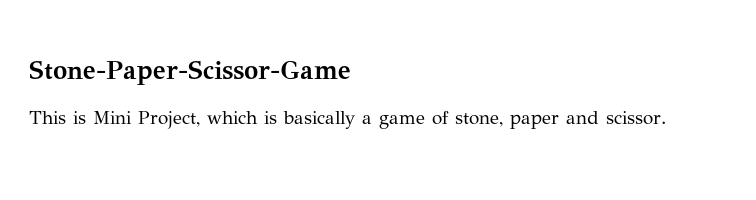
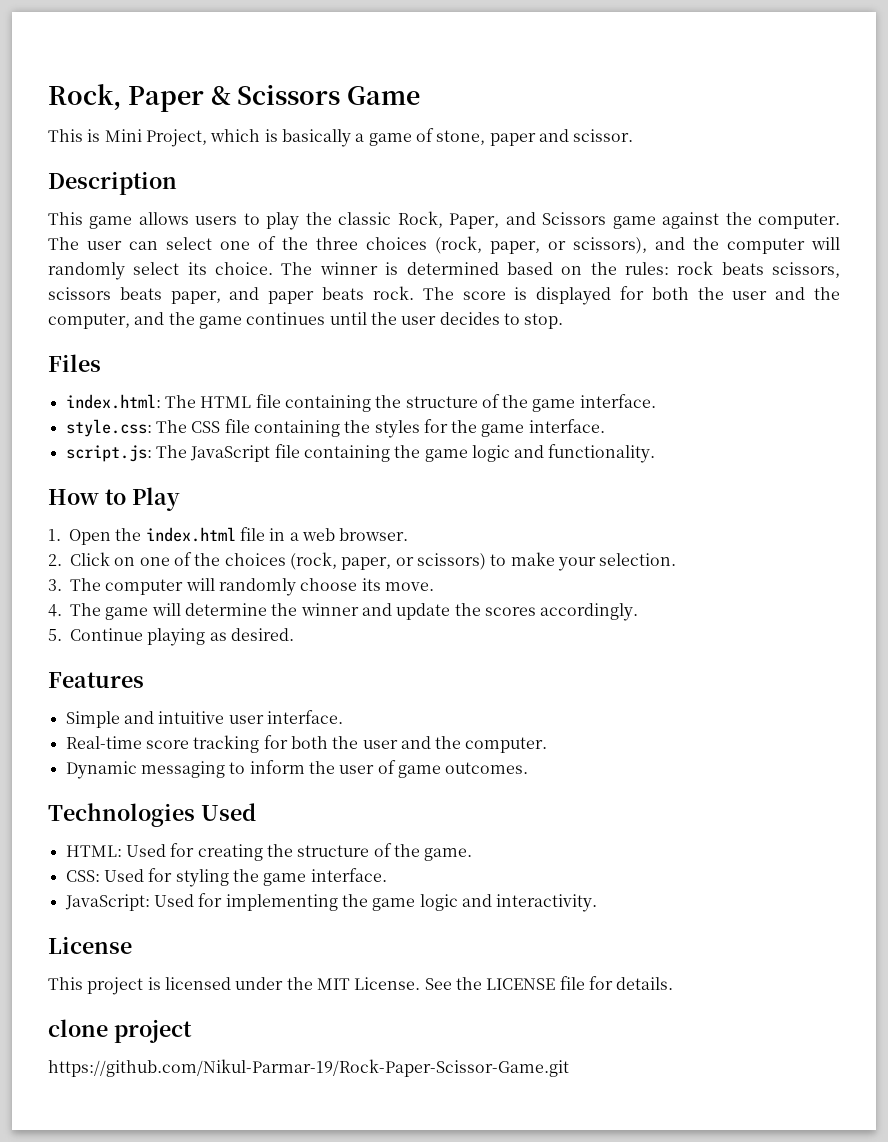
- Stone-Paper-Scissor-Game
+ Rock, Paper & Scissors Game
+ Description
+ This game allows users to play the classic Rock, Paper, and Scissors game against the computer. The user can select one of the three choices (rock, paper, or scissors), and the computer will randomly select its choice. The winner is determined based on the rules: rock beats scissors, scissors beats paper, and paper beats rock. The score is displayed for both the user and the computer, and the game continues until the user decides to stop.
+ Files
+ index.html: The HTML file containing the structure of the game interface.
+ style.css: The CSS file containing the styles for the game interface.
+ script.js: The JavaScript file containing the game logic and functionality.
+ How to Play
+ 1. Open the index.html file in a web browser.
+ 2. Click on one of the choices (rock, paper, or scissors) to make your selection.
+ 3. The computer will randomly choose its move.
+ 4. The game will determine the winner and update the scores accordingly.
+ 5. Continue playing as desired.
+ Features
+ Simple and intuitive user interface.
+ Real-time score tracking for both the user and the computer.
+ Dynamic messaging to inform the user of game outcomes.
+ Technologies Used
+ HTML: Used for creating the structure of the game.
+ CSS: Used for styling the game interface.
+ JavaScript: Used for implementing the game logic and interactivity.
+ License
+ This project is licensed under the MIT License. See the LICENSE file for details.
+ clone project
+ https://github.com/Nikul-Parmar-19/Rock-Paper-Scissor-Game.git

